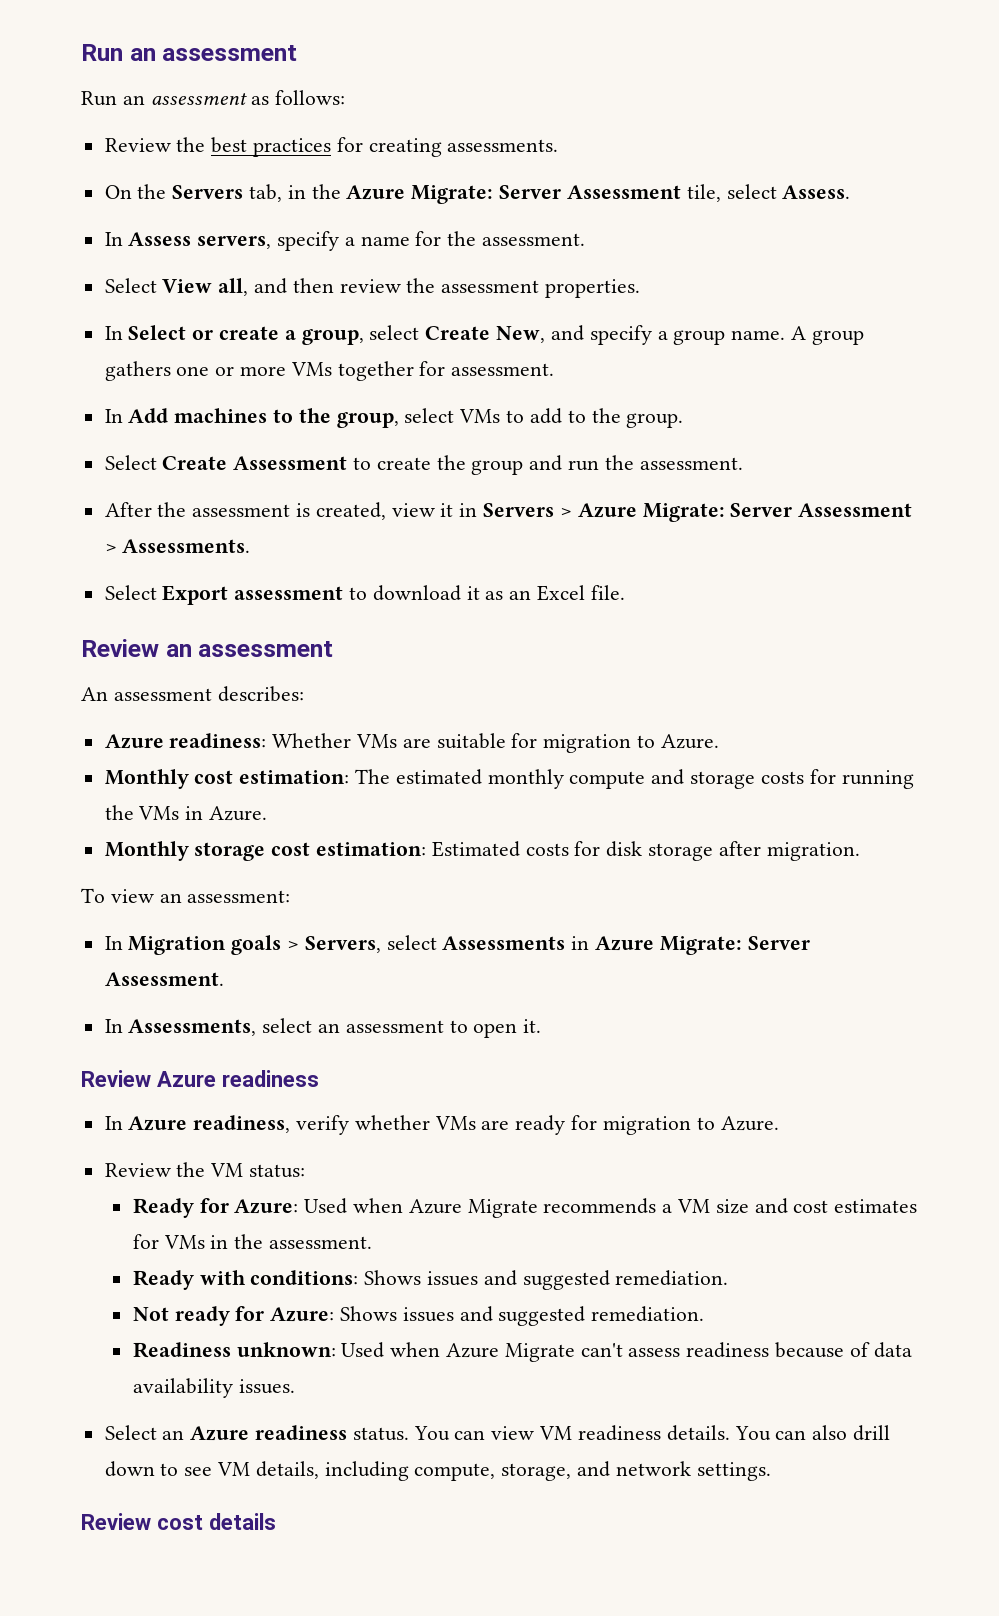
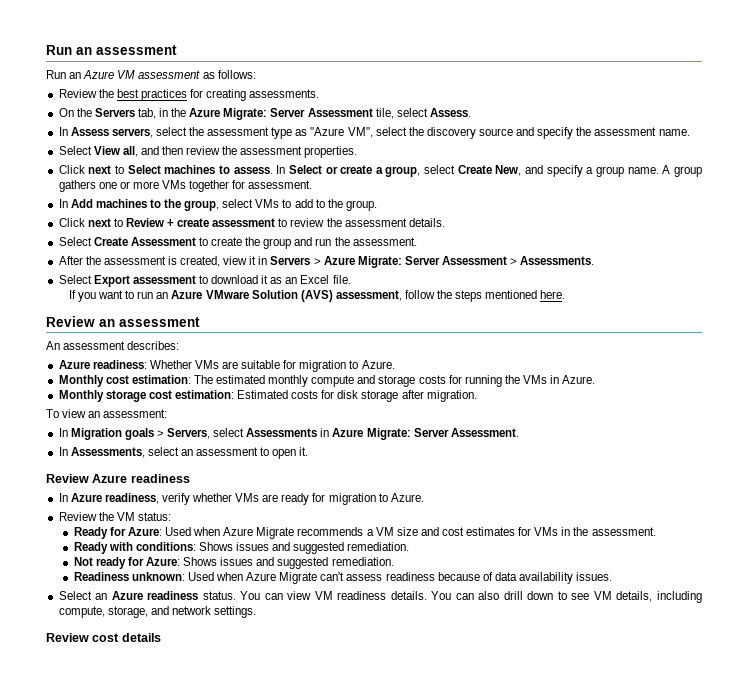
- Run an assessment as follows:
+ Run an Azure VM assessment as follows:
- In Assess servers, specify a name for the assessment.
+ In Assess servers, select the assessment type as "Azure VM", select the discovery source and specify the assessment name.
+ Click next to Select machines to assess.
+ Click next to Review + create assessment to review the assessment details.
+ If you want to run an Azure VMware Solution (AVS) assessment, follow the steps mentioned here.

